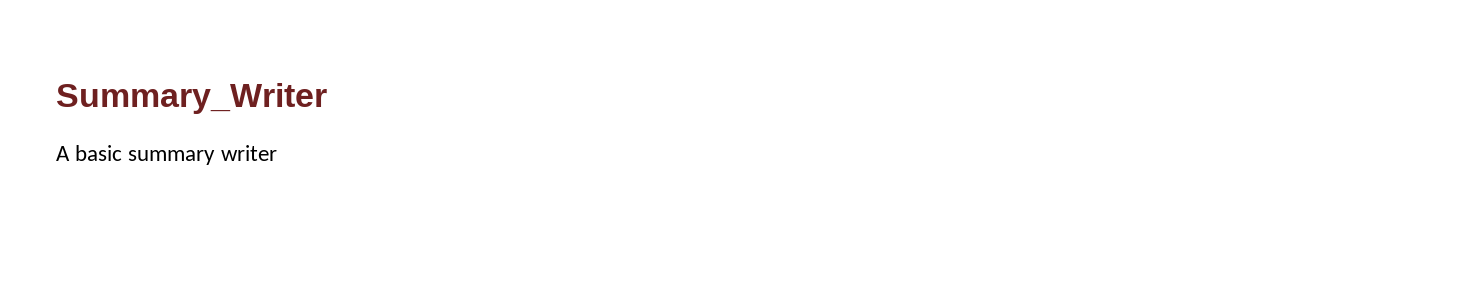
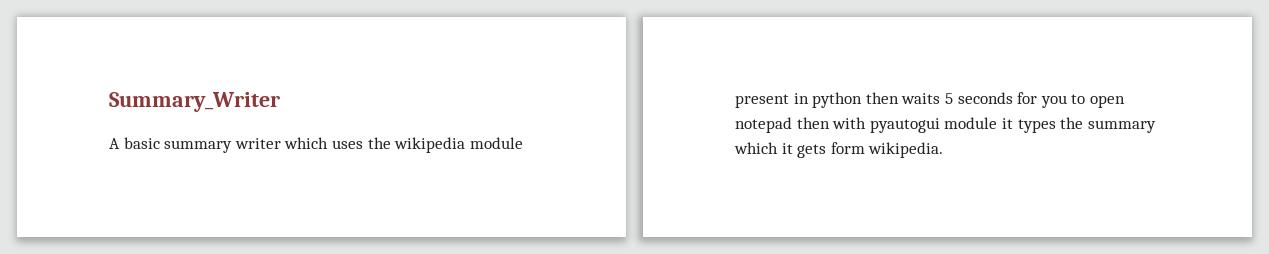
- A basic summary writer
+ A basic summary writer which uses the wikipedia module present in python then waits 5 seconds for you to open notepad then with pyautogui module it types the summary which it gets form wikipedia.

